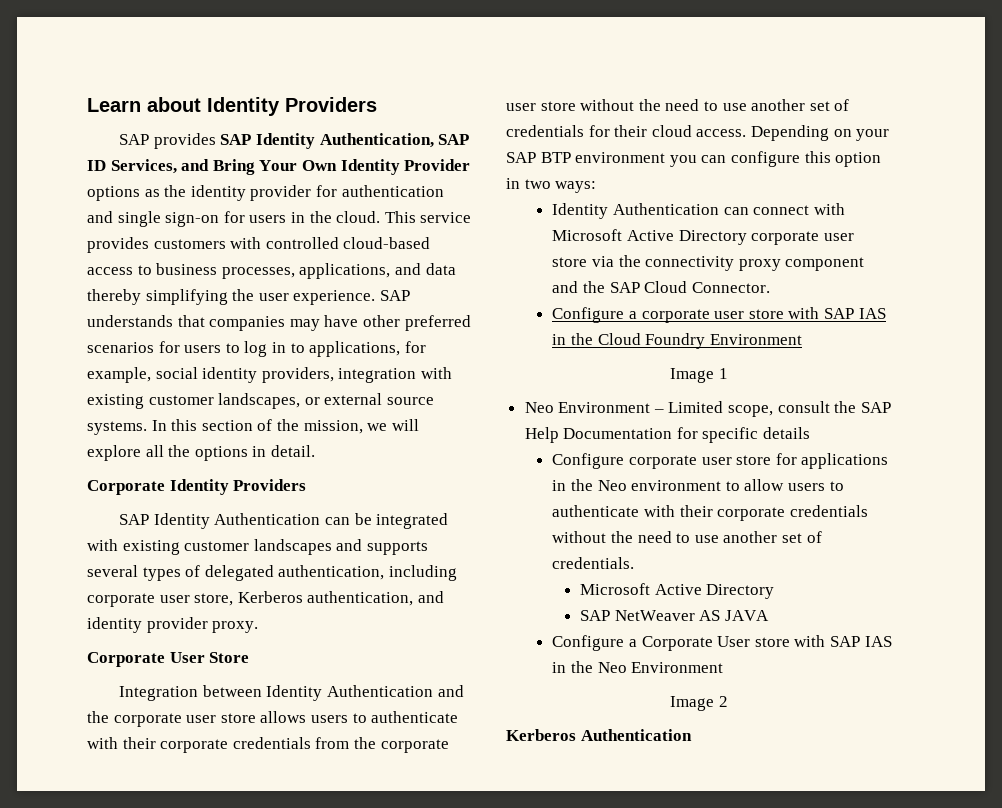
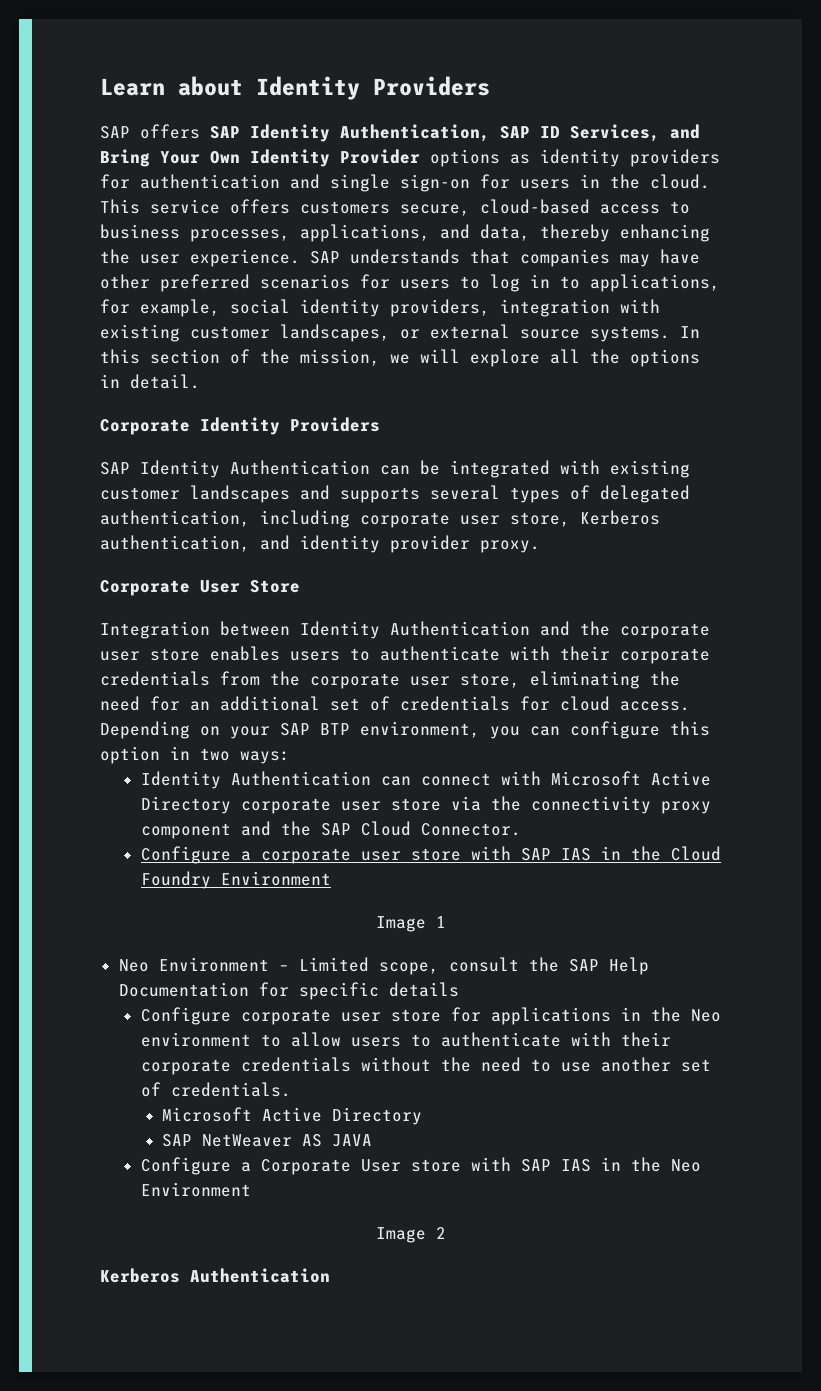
- SAP provides SAP Identity Authentication, SAP ID Services, and Bring Your Own Identity Provider options as the identity provider for authentication and single sign-on for users in the cloud.
+ SAP offers SAP Identity Authentication, SAP ID Services, and Bring Your Own Identity Provider options as identity providers for authentication and single sign-on for users in the cloud.
- This service provides customers with controlled cloud-based access to business processes, applications, and data thereby simplifying the user experience.
+ This service offers customers secure, cloud-based access to business processes, applications, and data, thereby enhancing the user experience.
- Integration between Identity Authentication and the corporate user store allows users to authenticate with their corporate credentials from the corporate user store without the need to use another set of credentials for their cloud access.
+ Integration between Identity Authentication and the corporate user store enables users to authenticate with their corporate credentials from the corporate user store, eliminating the need for an additional set of credentials for cloud access.
- Depending on your SAP BTP environment you can configure this option in two ways:
+ Depending on your SAP BTP environment, you can configure this option in two ways:

